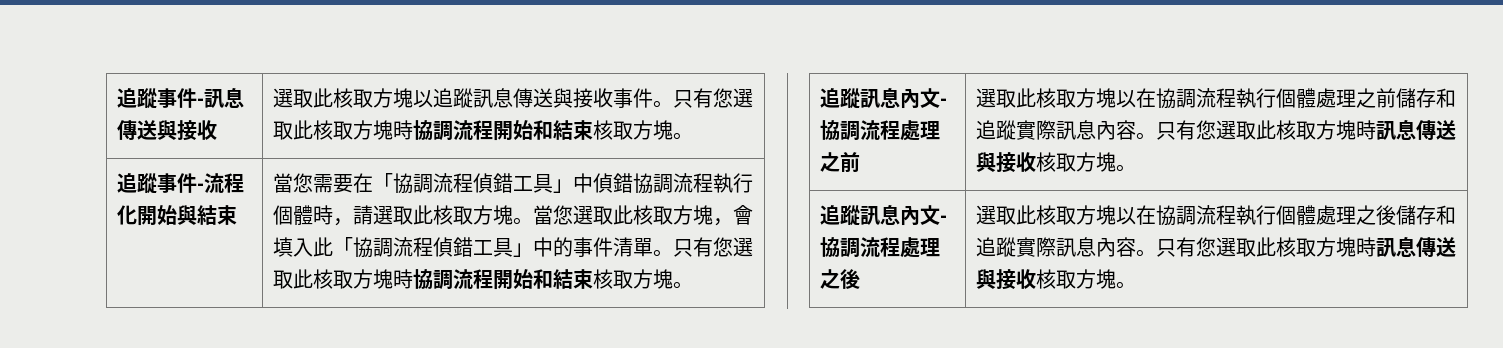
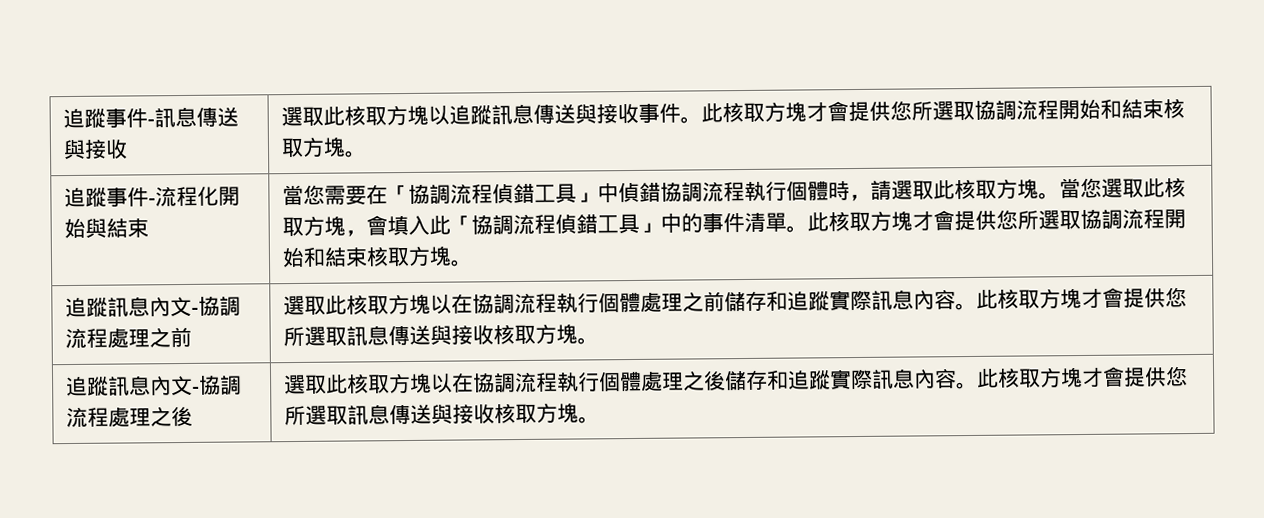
- 追蹤事件-訊息傳送與接收 | 選取此核取方塊以追蹤訊息傳送與接收事件。只有您選取此核取方塊時協調流程開始和結束核取方塊。
+ 追蹤事件-訊息傳送與接收 | 選取此核取方塊以追蹤訊息傳送與接收事件。此核取方塊才會提供您所選取協調流程開始和結束核取方塊。
- 當您選取此核取方塊，會填入此「協調流程偵錯工具」中的事件清單。只有您選取此核取方塊時協調流程開始和結束核取方塊。
+ 當您選取此核取方塊，會填入此「協調流程偵錯工具」中的事件清單。此核取方塊才會提供您所選取協調流程開始和結束核取方塊。
- 追蹤訊息內文-協調流程處理之前 | 選取此核取方塊以在協調流程執行個體處理之前儲存和追蹤實際訊息內容。只有您選取此核取方塊時訊息傳送與接收核取方塊。
+ 追蹤訊息內文-協調流程處理之前 | 選取此核取方塊以在協調流程執行個體處理之前儲存和追蹤實際訊息內容。此核取方塊才會提供您所選取訊息傳送與接收核取方塊。
- 追蹤訊息內文-協調流程處理之後 | 選取此核取方塊以在協調流程執行個體處理之後儲存和追蹤實際訊息內容。只有您選取此核取方塊時訊息傳送與接收核取方塊。
+ 追蹤訊息內文-協調流程處理之後 | 選取此核取方塊以在協調流程執行個體處理之後儲存和追蹤實際訊息內容。此核取方塊才會提供您所選取訊息傳送與接收核取方塊。

